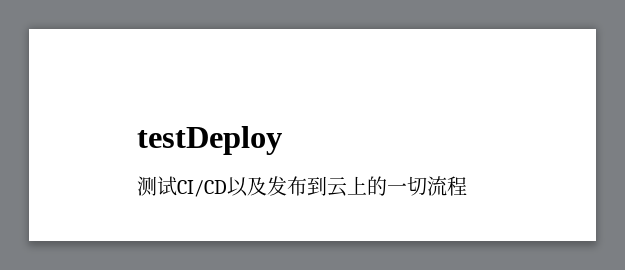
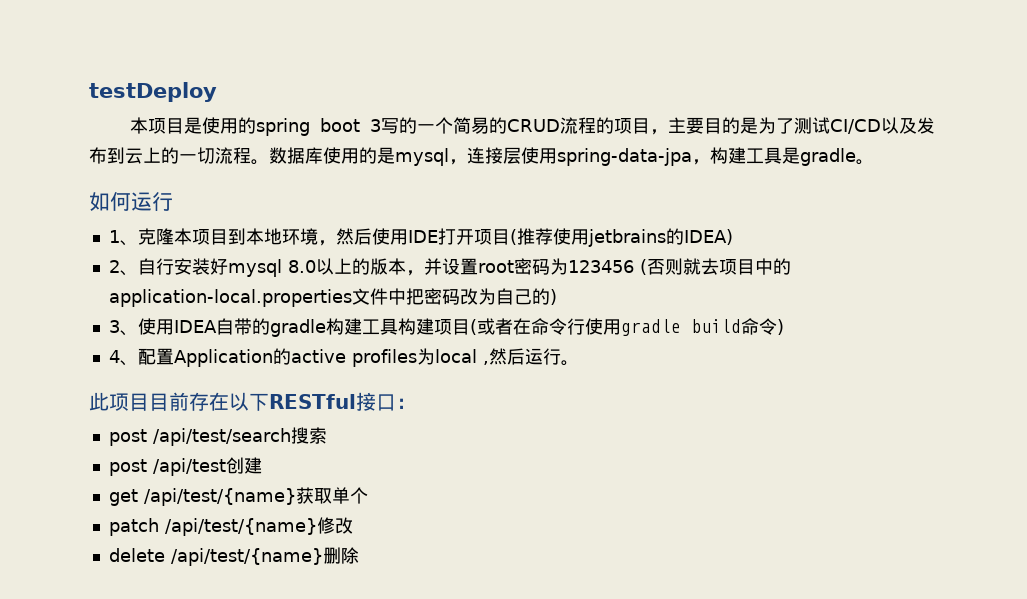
- 测试CI/CD以及发布到云上的一切流程
+ 本项目是使用的spring boot 3写的一个简易的CRUD流程的项目，主要目的是为了测试CI/CD以及发布到云上的一切流程。数据库使用的是mysql，连接层使用spring-data-jpa，构建工具是gradle。
+ 如何运行
+ 1、克隆本项目到本地环境，然后使用IDE打开项目(推荐使用jetbrains的IDEA)
+ 2、自行安装好mysql 8.0以上的版本，并设置root密码为123456 (否则就去项目中的application-local.properties文件中把密码改为自己的)
+ 3、使用IDEA自带的gradle构建工具构建项目(或者在命令行使用gradle build命令)
+ 4、配置Application的active profiles为local ,然后运行。
+ 此项目目前存在以下RESTful接口：
+ post /api/test/search搜索
+ post /api/test创建
+ get /api/test/{name}获取单个
+ patch /api/test/{name}修改
+ delete /api/test/{name}删除

